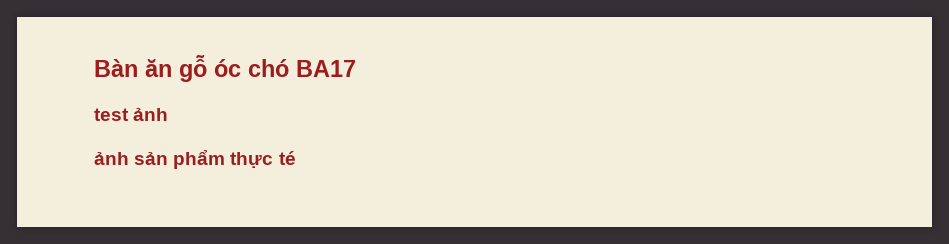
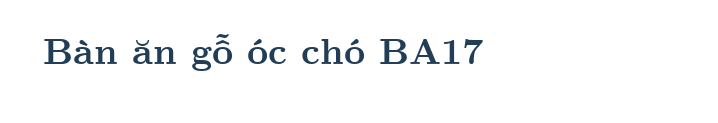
- test ảnh
- ảnh sản phẩm thực té

